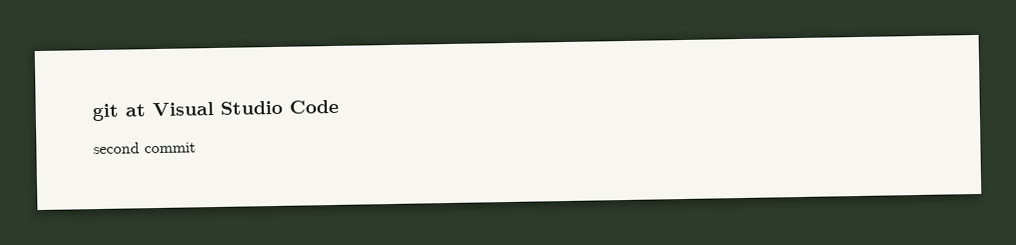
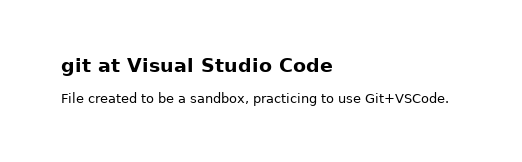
- second commit
+ File created to be a sandbox, practicing to use Git+VSCode.

